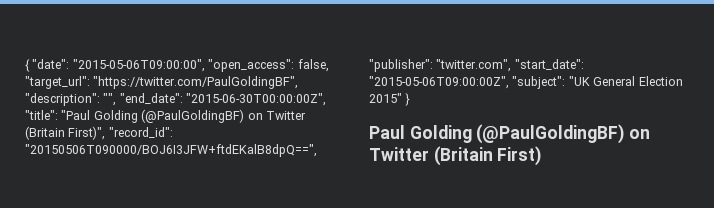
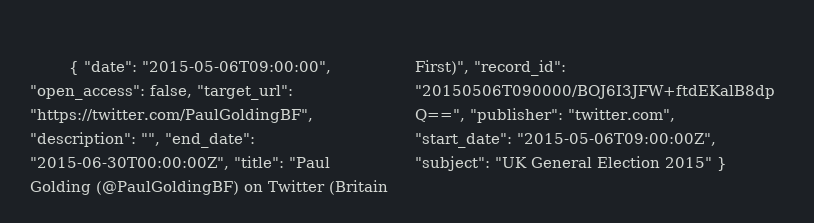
- Paul Golding (@PaulGoldingBF) on Twitter (Britain First)

